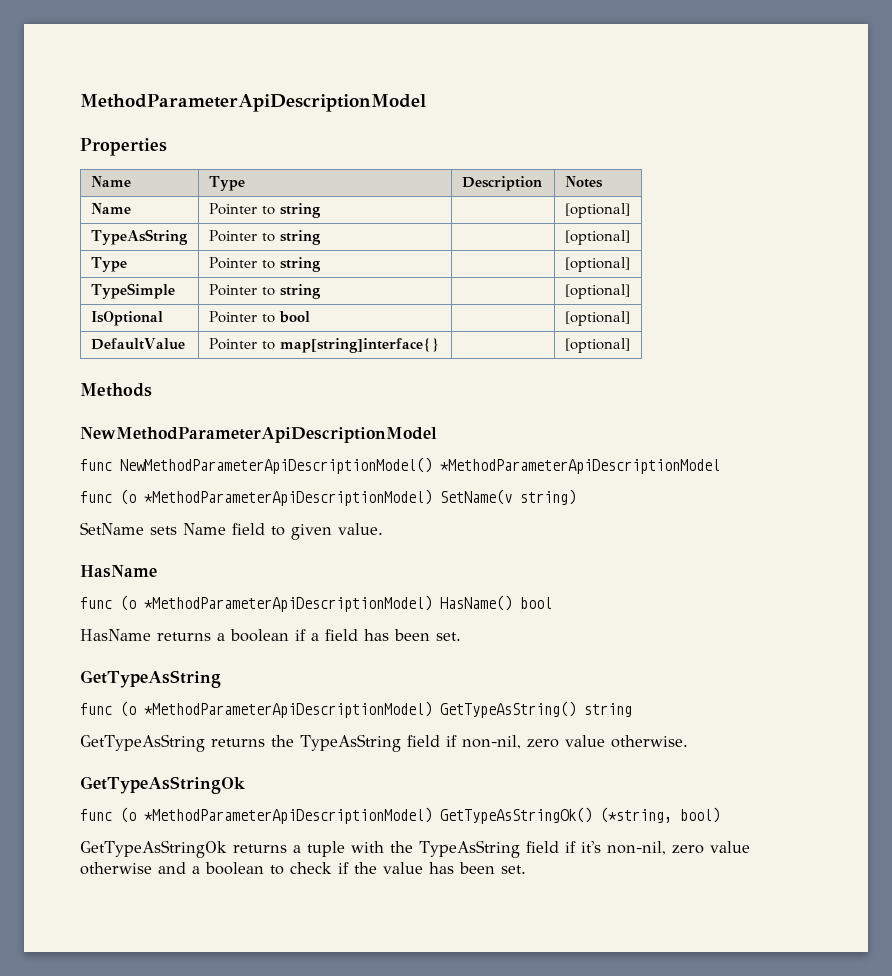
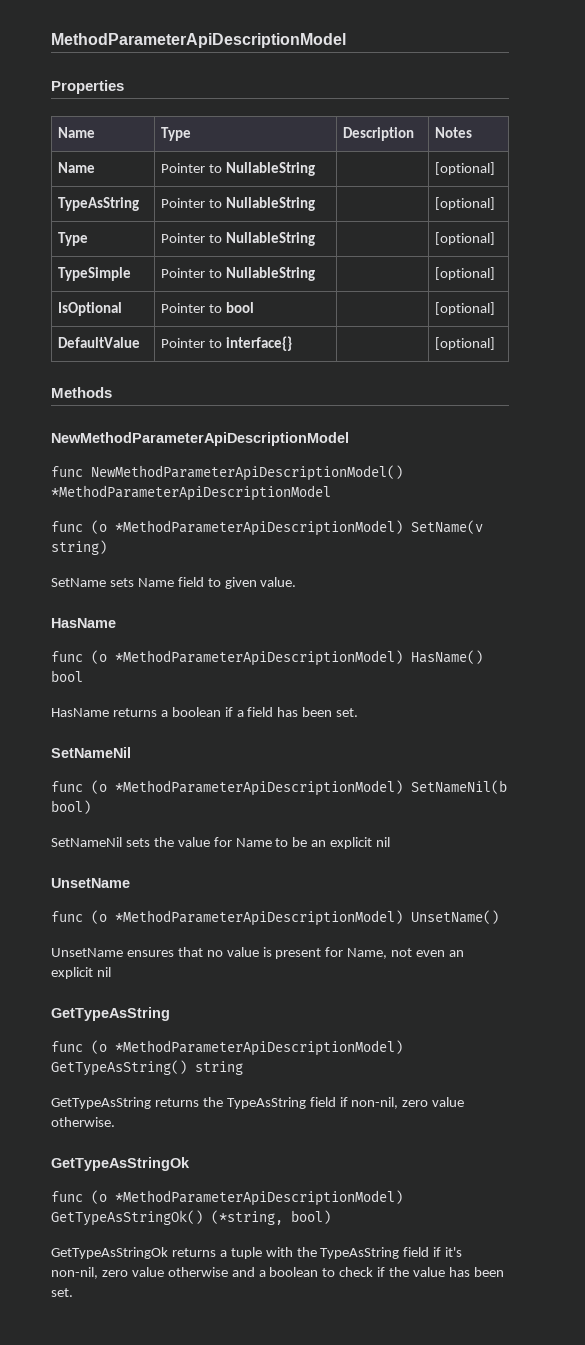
- Name | Pointer to string | | [optional]
+ Name | Pointer to NullableString | | [optional]
- TypeAsString | Pointer to string | | [optional]
+ TypeAsString | Pointer to NullableString | | [optional]
- Type | Pointer to string | | [optional]
+ Type | Pointer to NullableString | | [optional]
- TypeSimple | Pointer to string | | [optional]
+ TypeSimple | Pointer to NullableString | | [optional]
- DefaultValue | Pointer to map[string]interface{} | | [optional]
+ DefaultValue | Pointer to interface{} | | [optional]
  HasName returns a boolean if a field has been set.
+ SetNameNil
+ func (o *MethodParameterApiDescriptionModel) SetNameNil(b bool)
+ SetNameNil sets the value for Name to be an explicit nil
+ UnsetName
+ func (o *MethodParameterApiDescriptionModel) UnsetName()
+ UnsetName ensures that no value is present for Name, not even an explicit nil

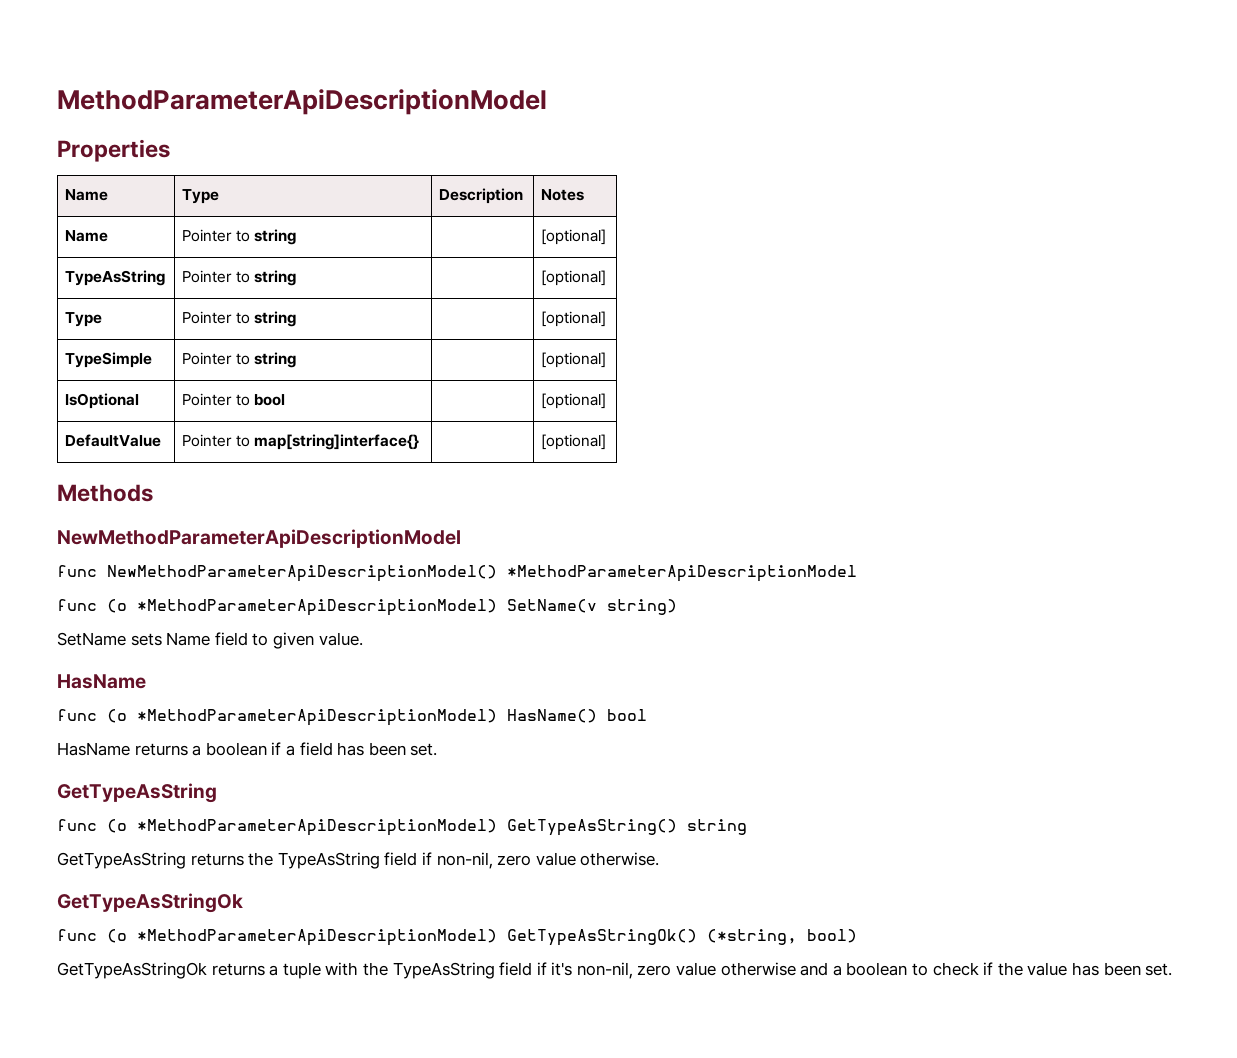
- Name | Pointer to NullableString | | [optional]
+ Name | Pointer to string | | [optional]
- TypeAsString | Pointer to NullableString | | [optional]
+ TypeAsString | Pointer to string | | [optional]
- Type | Pointer to NullableString | | [optional]
+ Type | Pointer to string | | [optional]
- TypeSimple | Pointer to NullableString | | [optional]
+ TypeSimple | Pointer to string | | [optional]
- DefaultValue | Pointer to interface{} | | [optional]
+ DefaultValue | Pointer to map[string]interface{} | | [optional]
  HasName returns a boolean if a field has been set.
- SetNameNil
- func (o *MethodParameterApiDescriptionModel) SetNameNil(b bool)
- SetNameNil sets the value for Name to be an explicit nil
- UnsetName
- func (o *MethodParameterApiDescriptionModel) UnsetName()
- UnsetName ensures that no value is present for Name, not even an explicit nil

